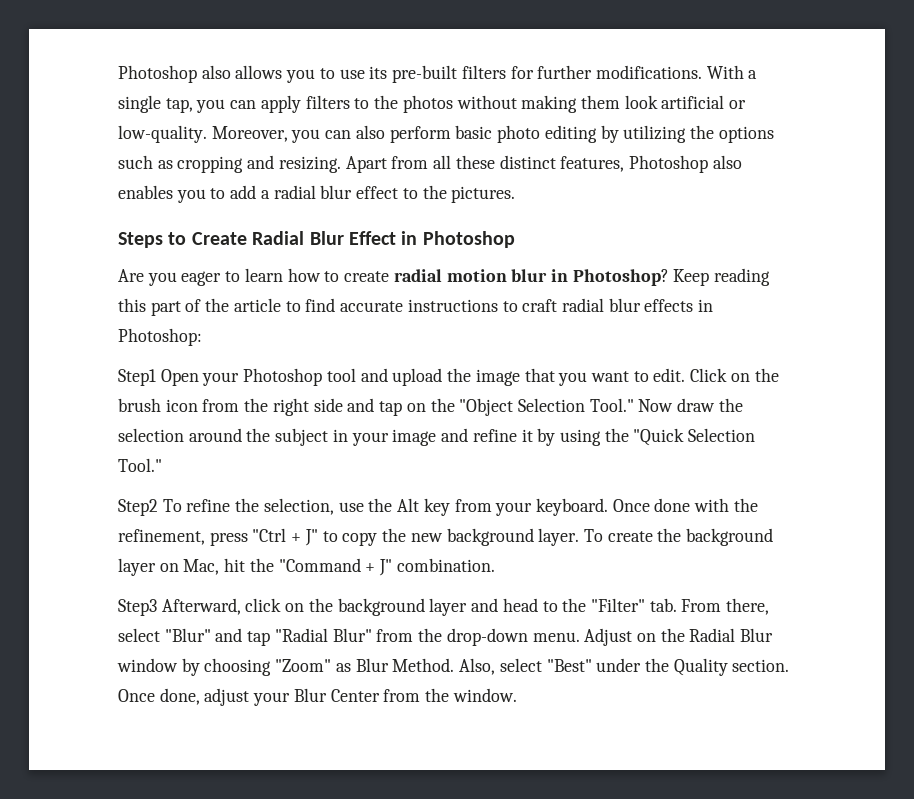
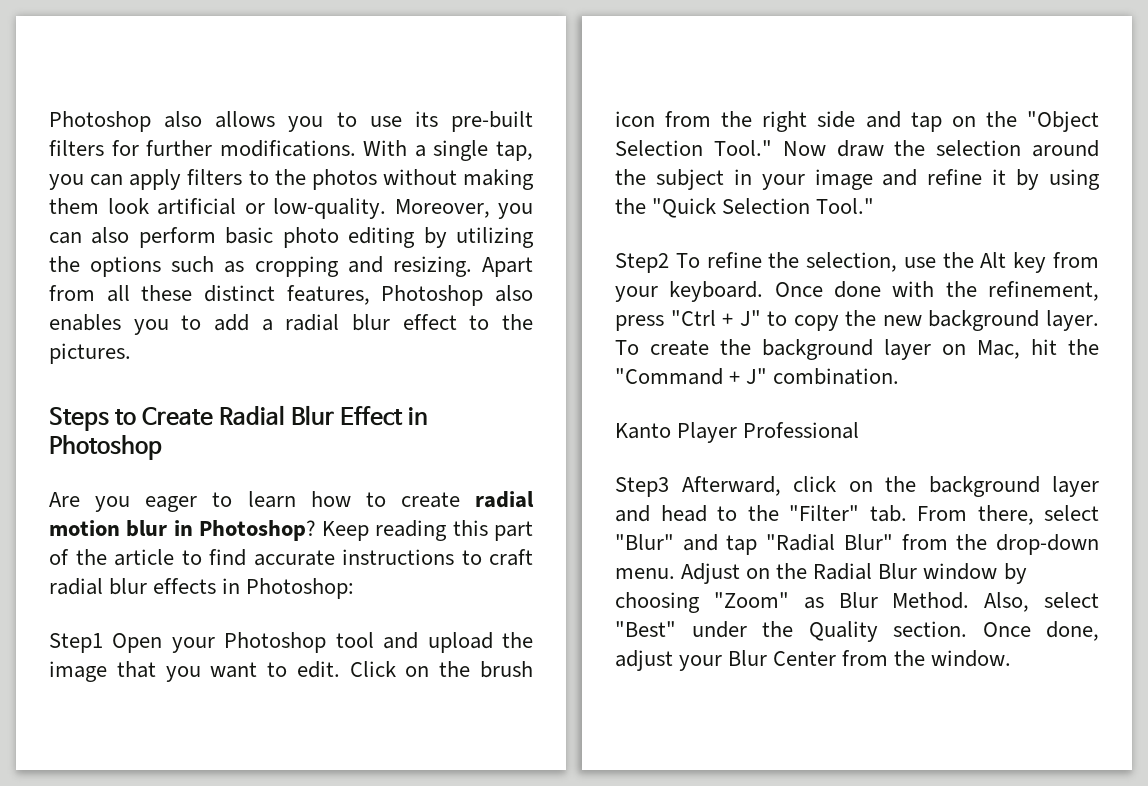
+ Kanto Player Professional

